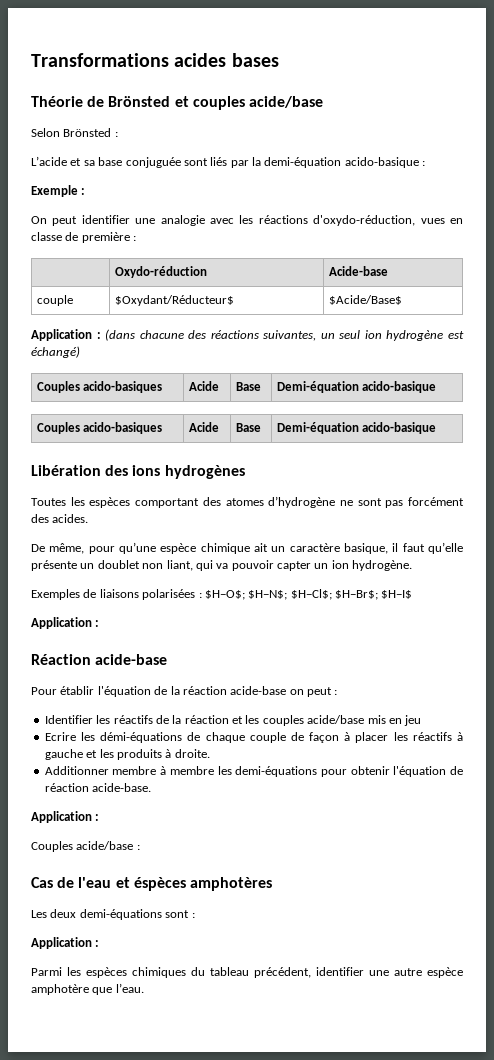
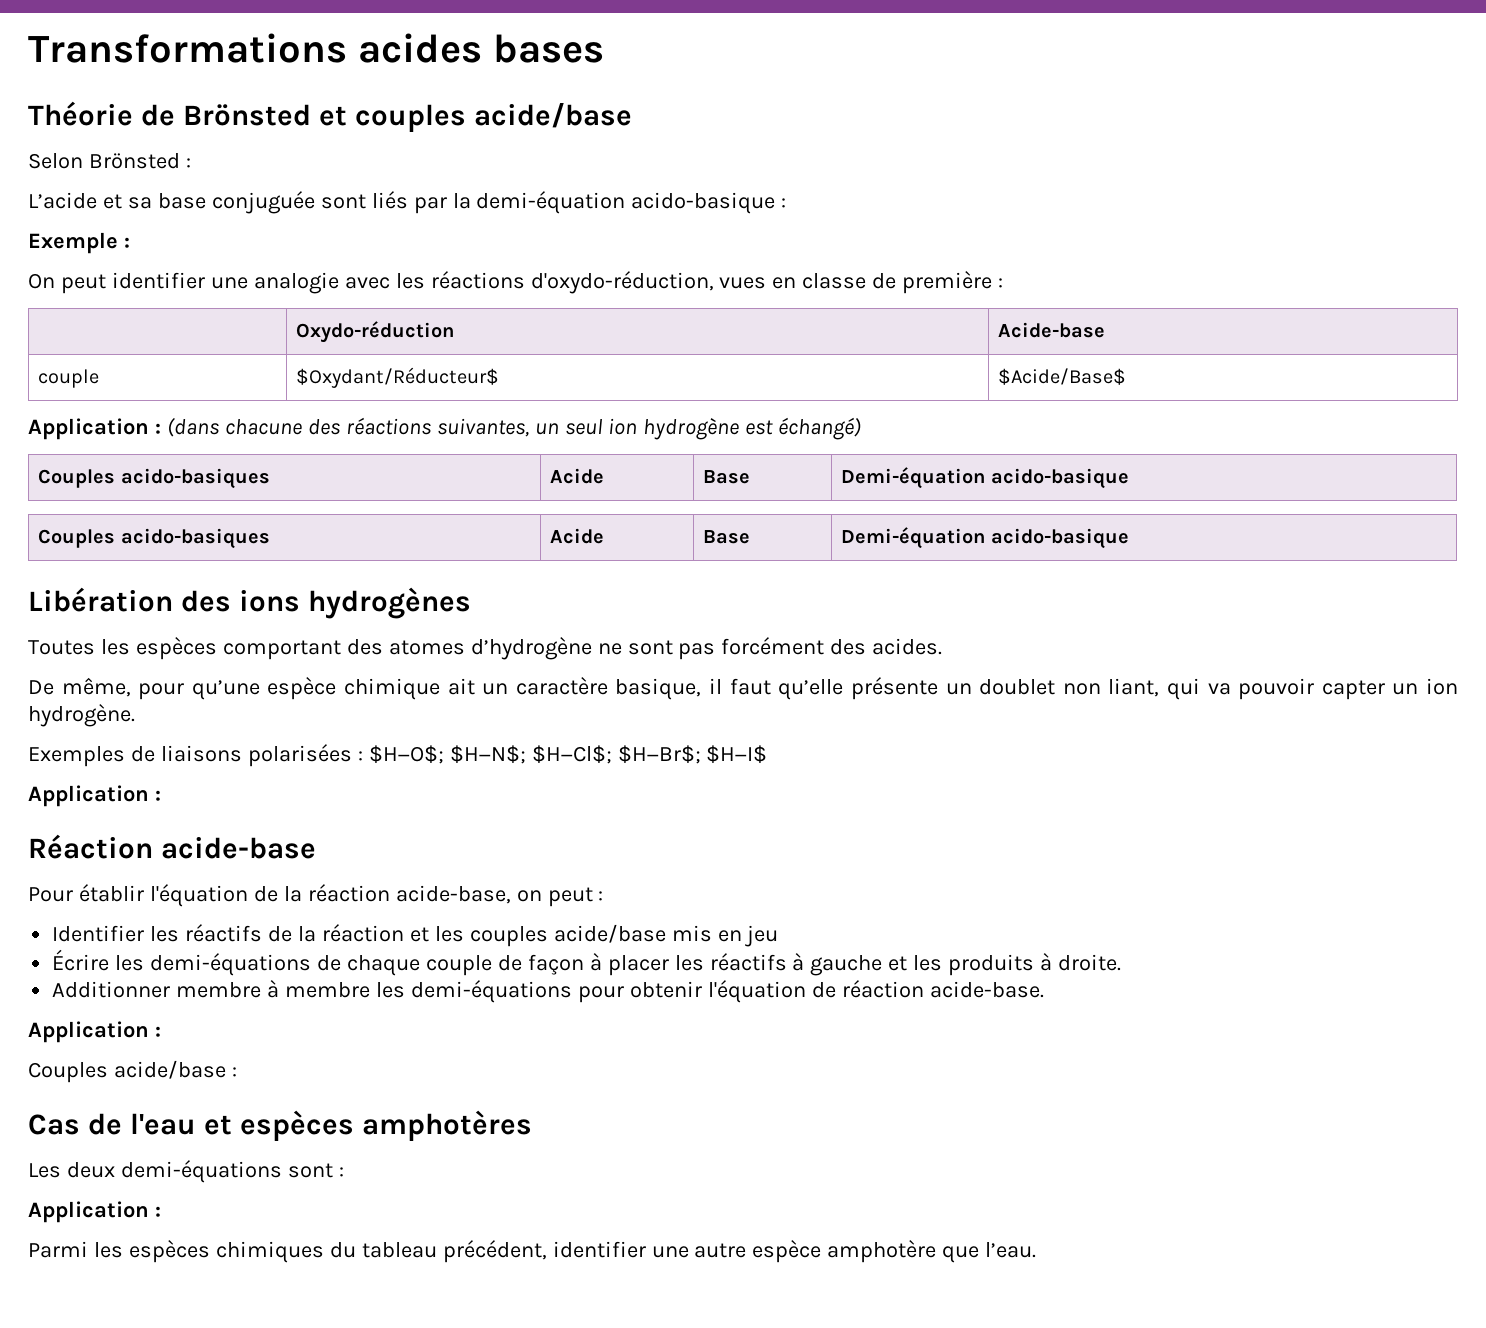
- Pour établir l'équation de la réaction acide-base on peut :
+ Pour établir l'équation de la réaction acide-base, on peut :
- Ecrire les démi-équations de chaque couple de façon à placer les réactifs à gauche et les produits à droite.
+ Écrire les demi-équations de chaque couple de façon à placer les réactifs à gauche et les produits à droite.
- Cas de l'eau et éspèces amphotères
+ Cas de l'eau et espèces amphotères

